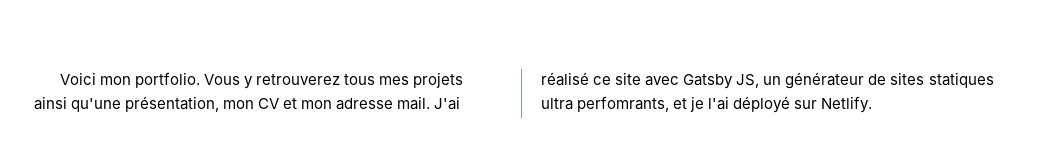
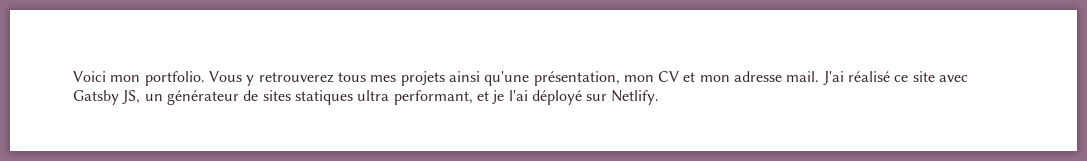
- J'ai réalisé ce site avec Gatsby JS, un générateur de sites statiques ultra perfomrants, et je l'ai déployé sur Netlify.
+ J'ai réalisé ce site avec Gatsby JS, un générateur de sites statiques ultra performant, et je l'ai déployé sur Netlify.

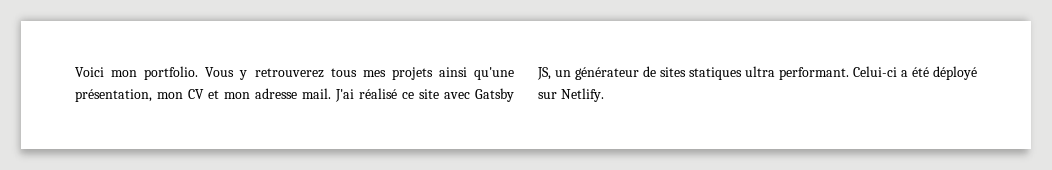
- J'ai réalisé ce site avec Gatsby JS, un générateur de sites statiques ultra performant, et je l'ai déployé sur Netlify.
+ J'ai réalisé ce site avec Gatsby JS, un générateur de sites statiques ultra performant. Celui-ci a été déployé sur Netlify.

